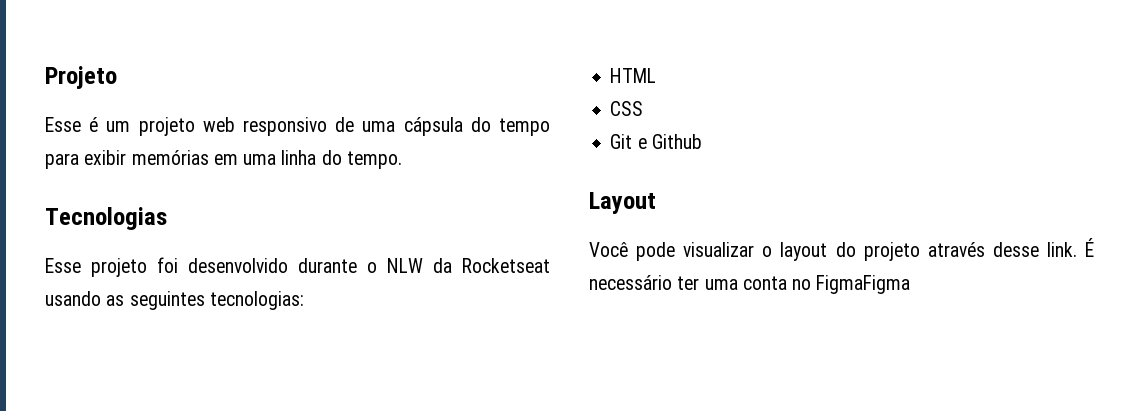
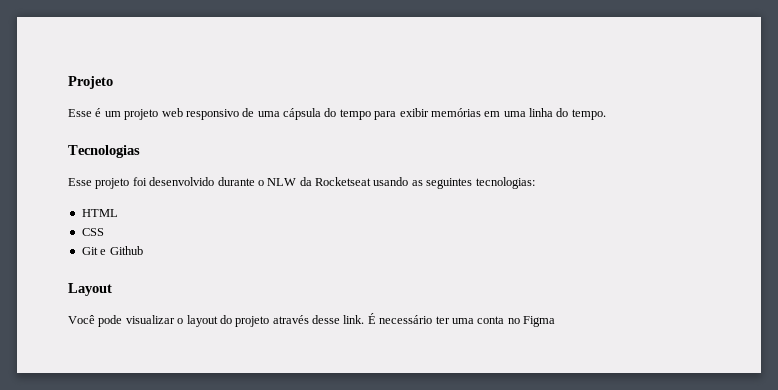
- É necessário ter uma conta no FigmaFigma
+ É necessário ter uma conta no Figma

